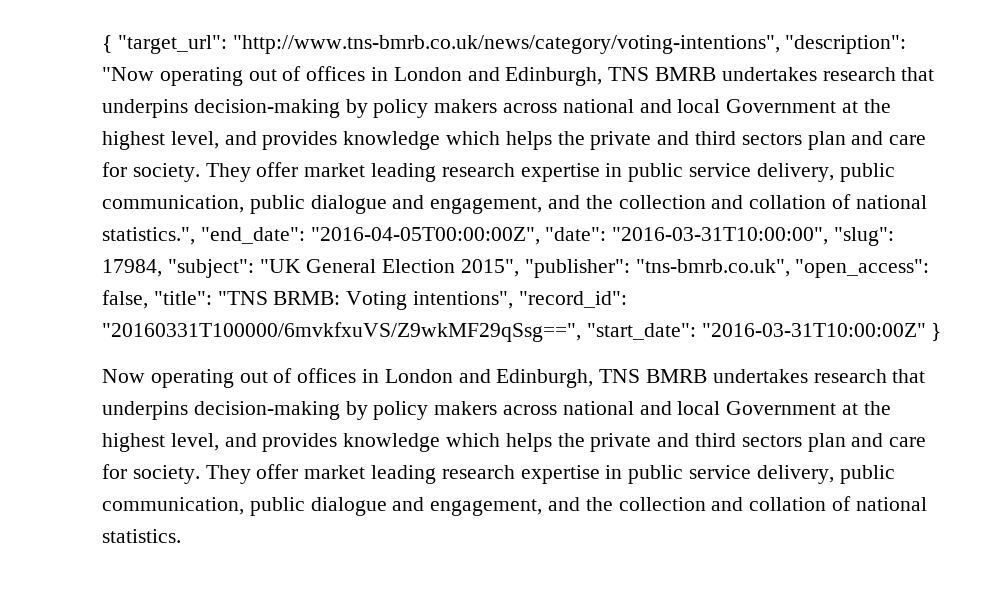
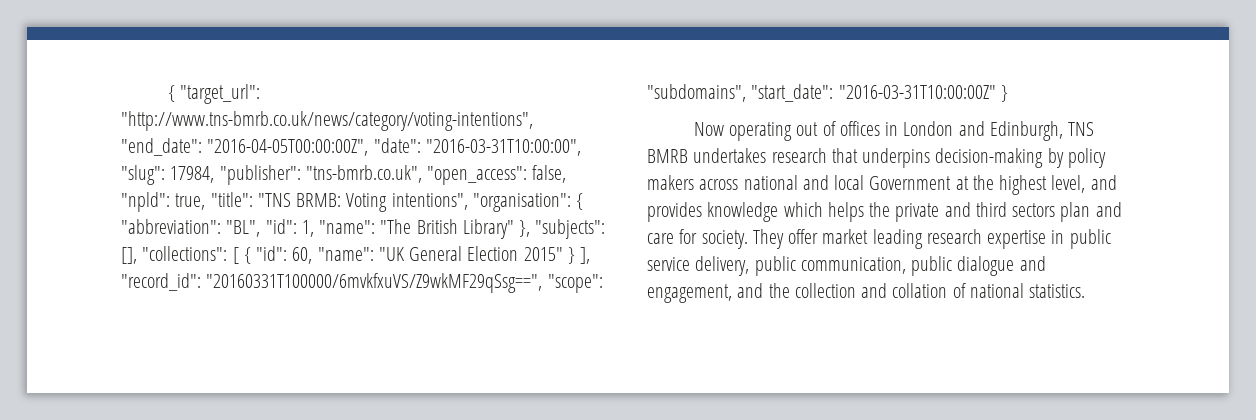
- { "target_url": "http://www.tns-bmrb.co.uk/news/category/voting-intentions", "description": "Now operating out of offices in London and Edinburgh, TNS BMRB undertakes research that underpins decision-making by policy makers across national and local Government at the highest level, and provides knowledge which helps the private and third sectors plan and care for society. They offer market leading research expertise in public service delivery, public communication, public dialogue and engagement, and the collection and collation of national statistics.", "end_date": "2016-04-05T00:00:00Z", "date": "2016-03-31T10:00:00", "slug": 17984, "subject": "UK General Election 2015", "publisher": "tns-bmrb.co.uk", "open_access": false, "title": "TNS BRMB: Voting intentions", "record_id": "20160331T100000/6mvkfxuVS/Z9wkMF29qSsg==", "start_date": "2016-03-31T10:00:00Z" }
+ { "target_url": "http://www.tns-bmrb.co.uk/news/category/voting-intentions", "end_date": "2016-04-05T00:00:00Z", "date": "2016-03-31T10:00:00", "slug": 17984, "publisher": "tns-bmrb.co.uk", "open_access": false, "npld": true, "title": "TNS BRMB: Voting intentions", "organisation": { "abbreviation": "BL", "id": 1, "name": "The British Library" }, "subjects": [], "collections": [ { "id": 60, "name": "UK General Election 2015" } ], "record_id": "20160331T100000/6mvkfxuVS/Z9wkMF29qSsg==", "scope": "subdomains", "start_date": "2016-03-31T10:00:00Z" }

